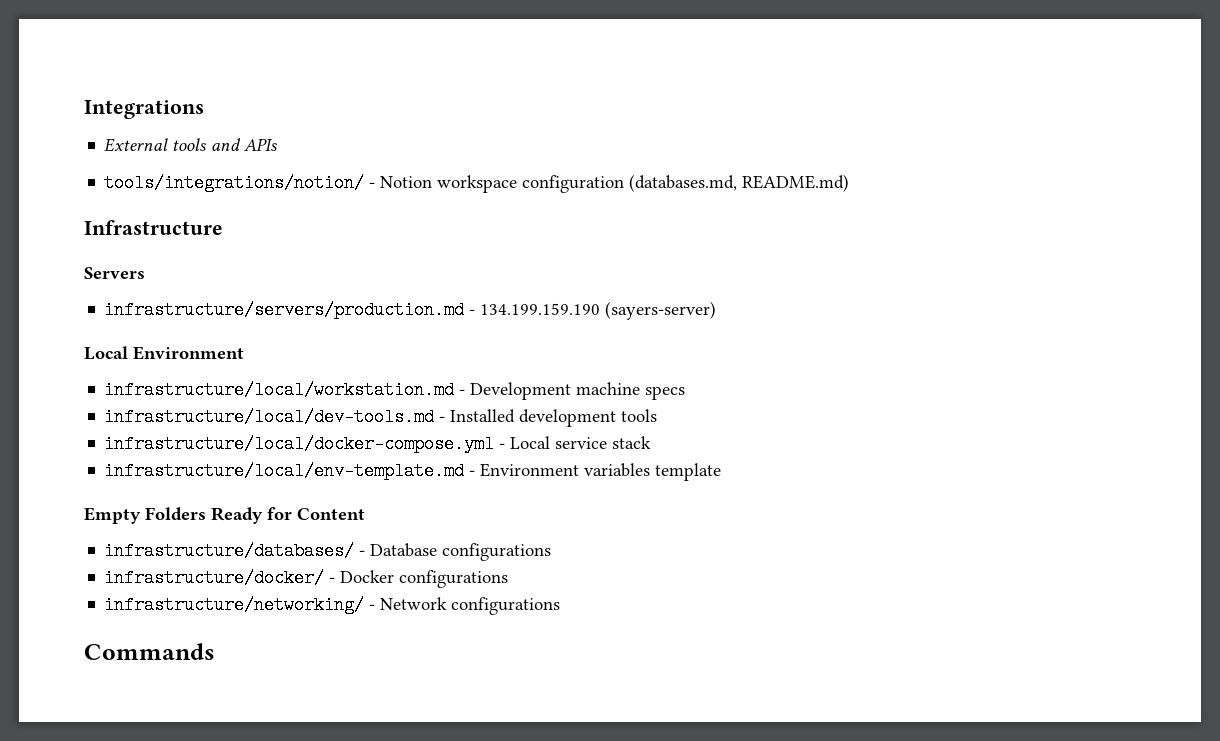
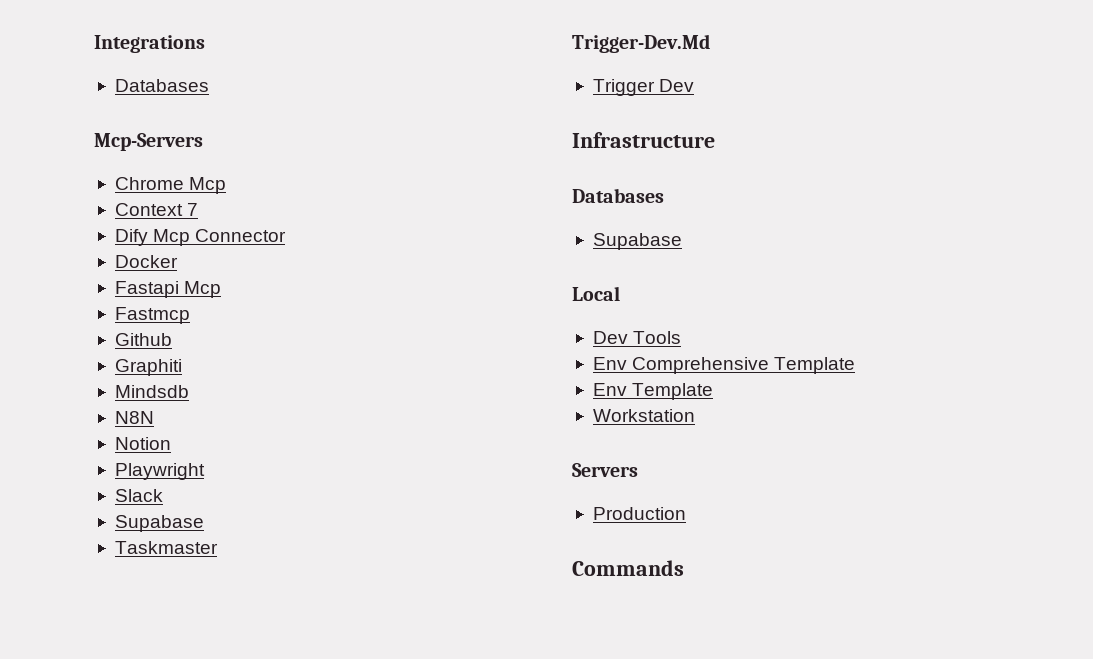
  Integrations
- External tools and APIs
- tools/integrations/notion/ - Notion workspace configuration (databases.md, README.md)
+ Databases
+ Mcp-Servers
+ Chrome Mcp
+ Context 7
+ Dify Mcp Connector
+ Docker
+ Fastapi Mcp
+ Fastmcp
+ Github
+ Graphiti
+ Mindsdb
+ N8N
+ Notion
+ Playwright
+ Slack
+ Supabase
+ Taskmaster
+ Trigger-Dev.Md
+ Trigger Dev
  Infrastructure
+ Databases
+ Supabase
+ Local
+ Dev Tools
+ Env Comprehensive Template
+ Env Template
+ Workstation
  Servers
- infrastructure/servers/production.md - 134.199.159.190 (sayers-server)
- Local Environment
- infrastructure/local/workstation.md - Development machine specs
- infrastructure/local/dev-tools.md - Installed development tools
- infrastructure/local/docker-compose.yml - Local service stack
- infrastructure/local/env-template.md - Environment variables template
- Empty Folders Ready for Content
- infrastructure/databases/ - Database configurations
- infrastructure/docker/ - Docker configurations
- infrastructure/networking/ - Network configurations
+ Production

